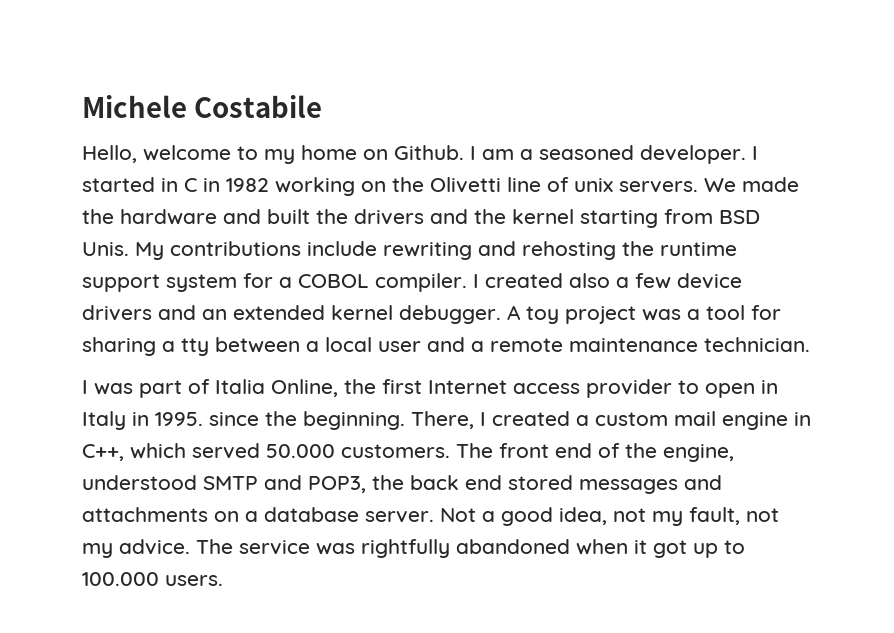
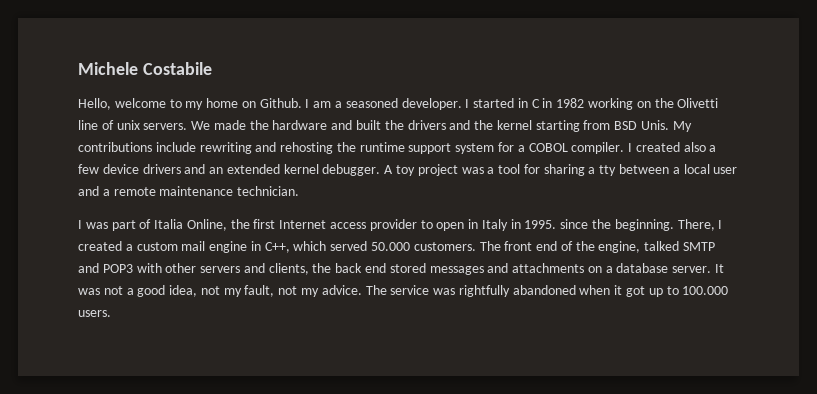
- The front end of the engine, understood SMTP and POP3, the back end stored messages and attachments on a database server.
+ The front end of the engine, talked SMTP and POP3 with other servers and clients, the back end stored messages and attachments on a database server.
- Not a good idea, not my fault, not my advice.
+ It was not a good idea, not my fault, not my advice.

